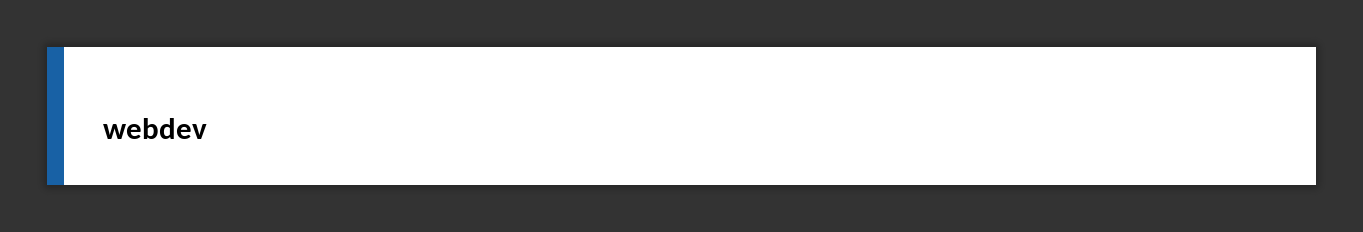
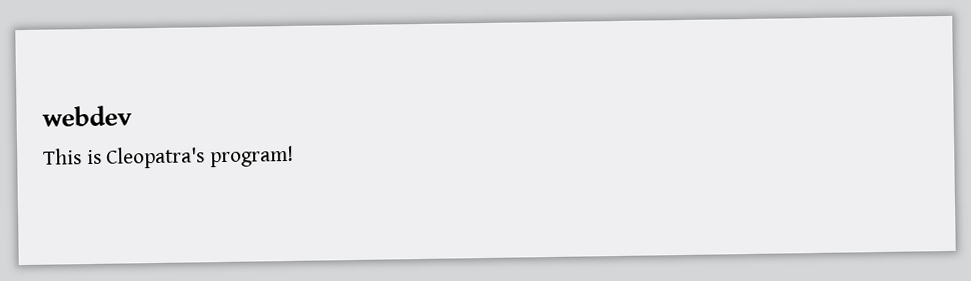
+ This is Cleopatra's program!

